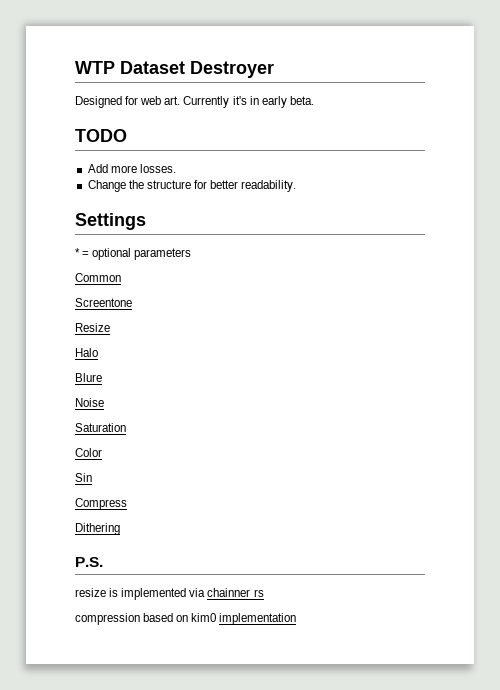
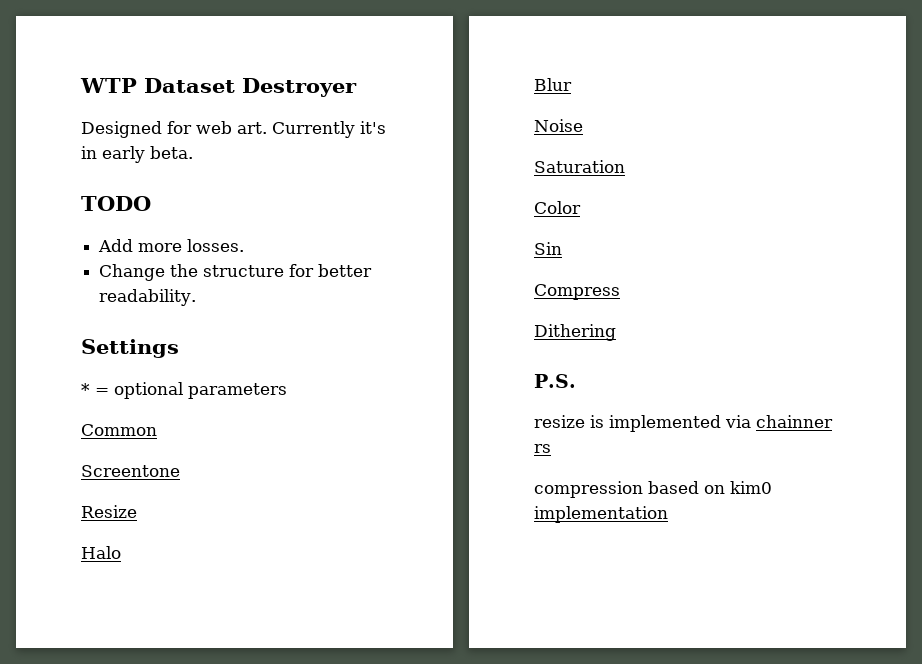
- Blure
+ Blur

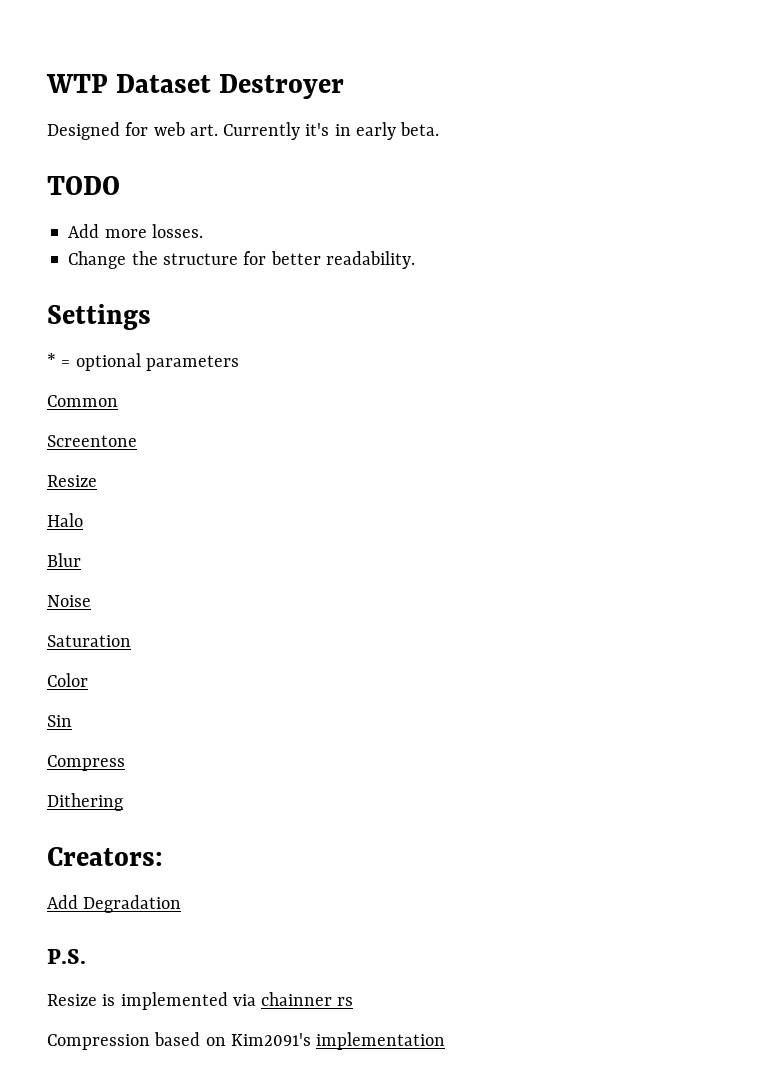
+ Creators:
+ Add Degradation
- resize is implemented via chainner rs
+ Resize is implemented via chainner rs
- compression based on kim0 implementation
+ Compression based on Kim2091's implementation

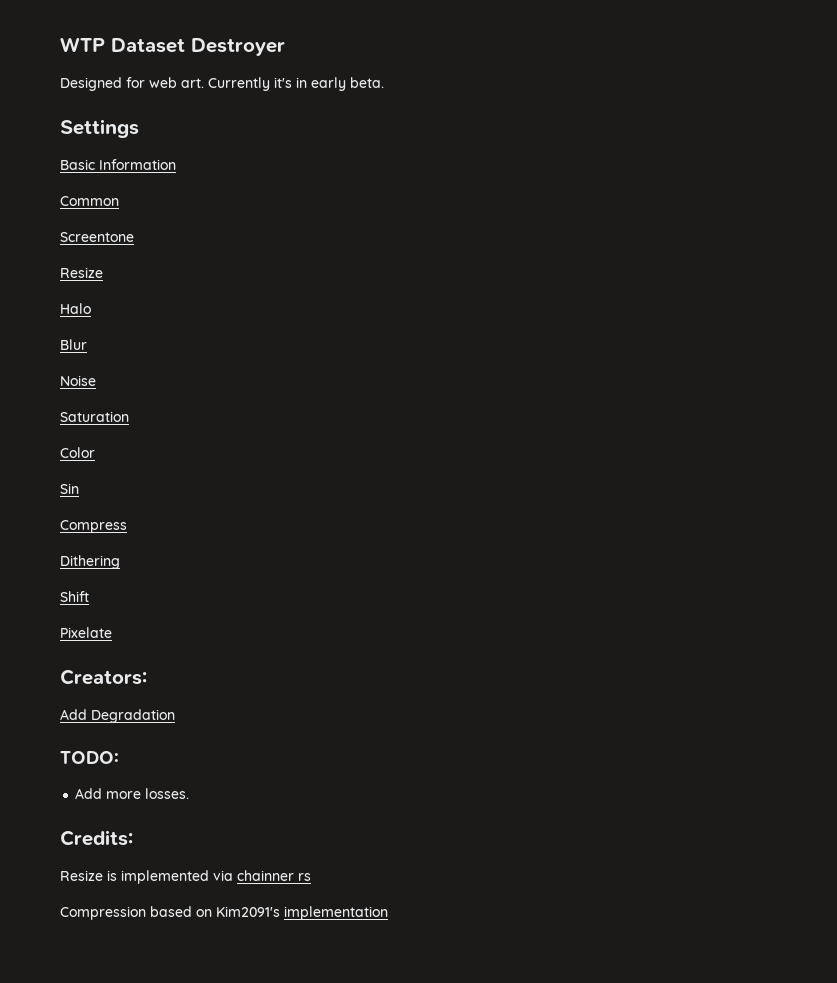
- TODO
- Add more losses.
- Change the structure for better readability.
  Settings
- * = optional parameters
+ Basic Information
+ Shift
+ Pixelate
- P.S.
+ TODO:
+ Add more losses.
+ Credits:

